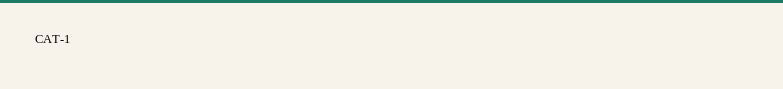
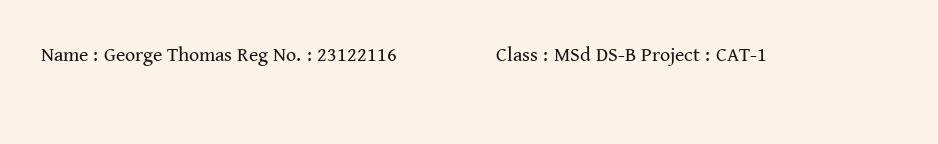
- CAT-1
+ Name : George Thomas Reg No. : 23122116 Class : MSd DS-B Project : CAT-1

